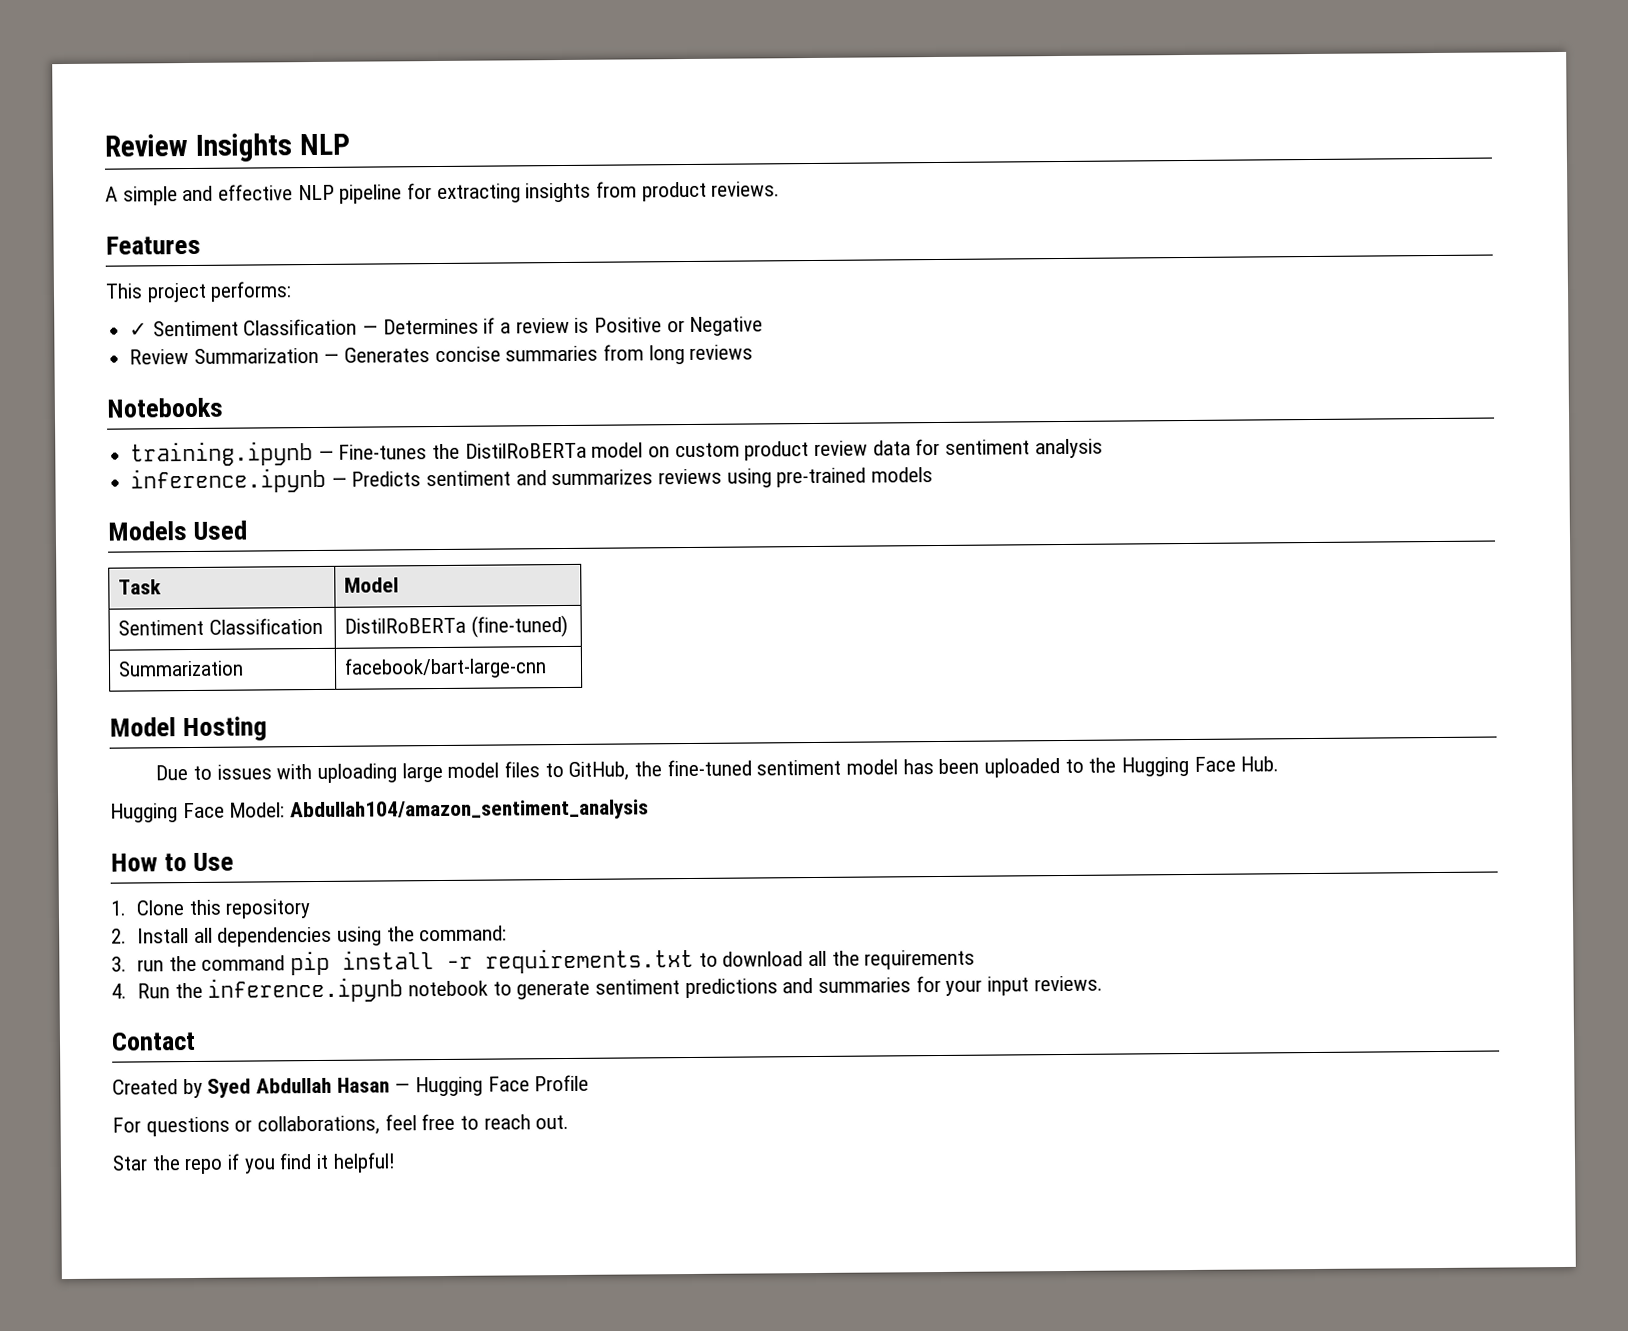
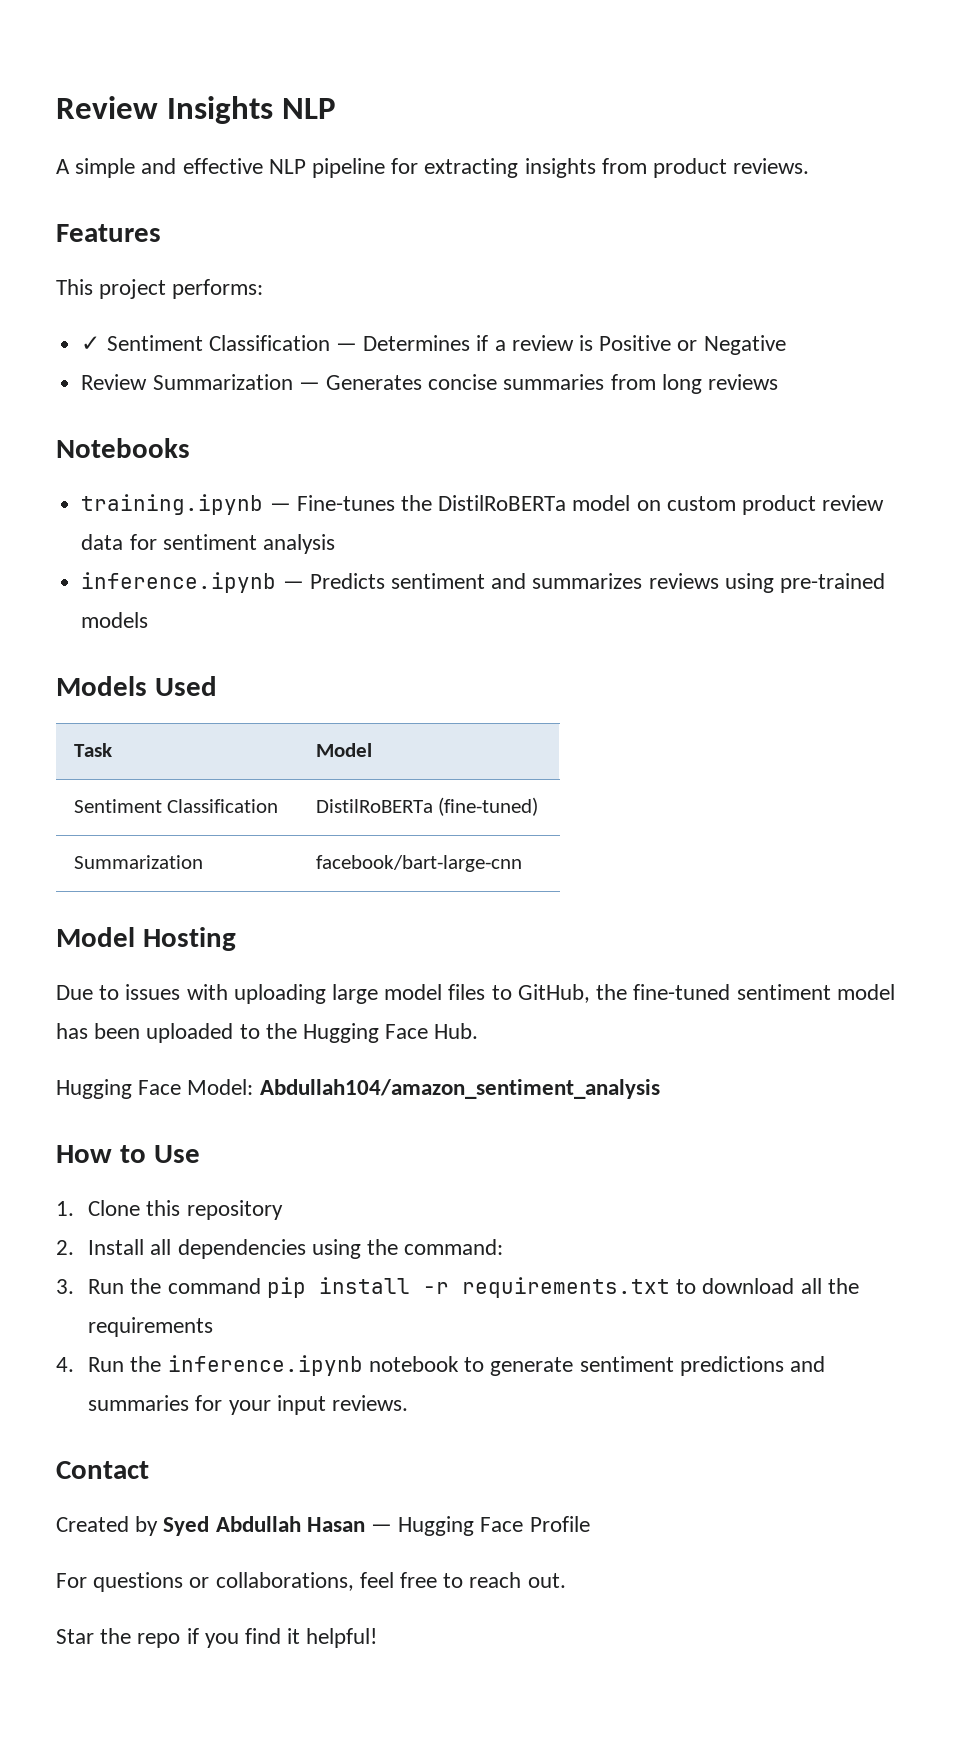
- 3. run the command pip install -r requirements.txt to download all the requirements
+ 3. Run the command pip install -r requirements.txt to download all the requirements

